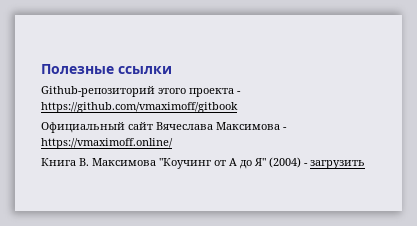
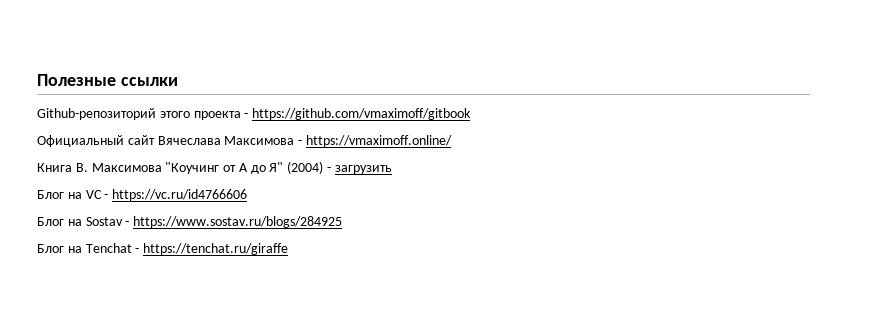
+ Блог на VC - https://vc.ru/id4766606
+ Блог на Sostav - https://www.sostav.ru/blogs/284925
+ Блог на Tenchat - https://tenchat.ru/giraffe

